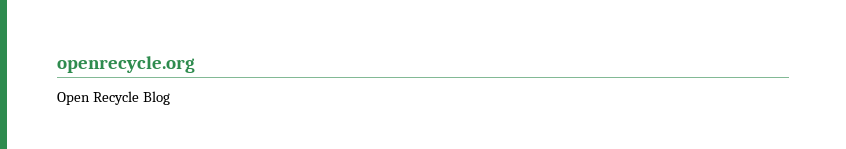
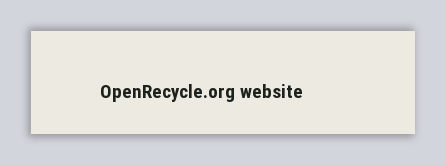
- openrecycle.org
- Open Recycle Blog
+ OpenRecycle.org website

